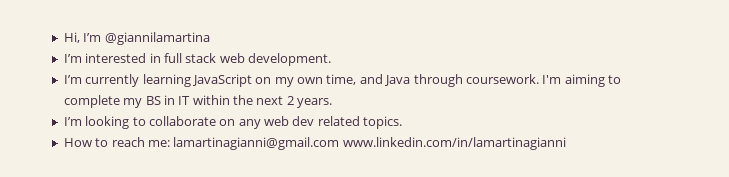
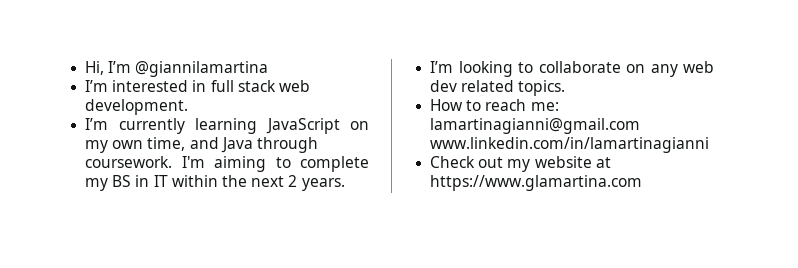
+ Check out my website at https://www.glamartina.com

